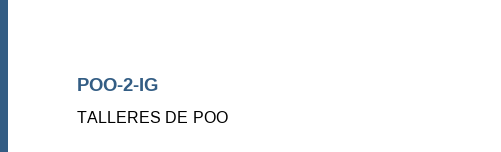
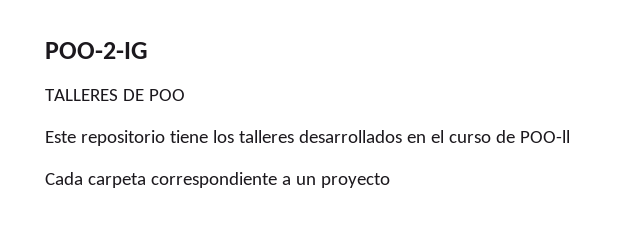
+ Este repositorio tiene los talleres desarrollados en el curso de POO-ll
+ Cada carpeta correspondiente a un proyecto

